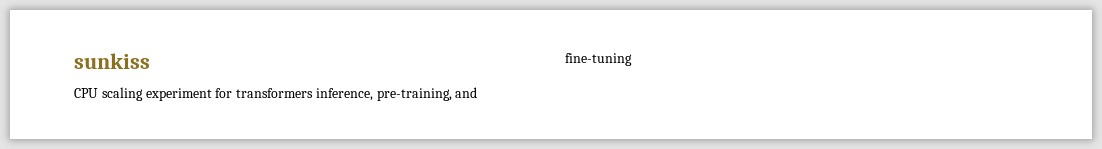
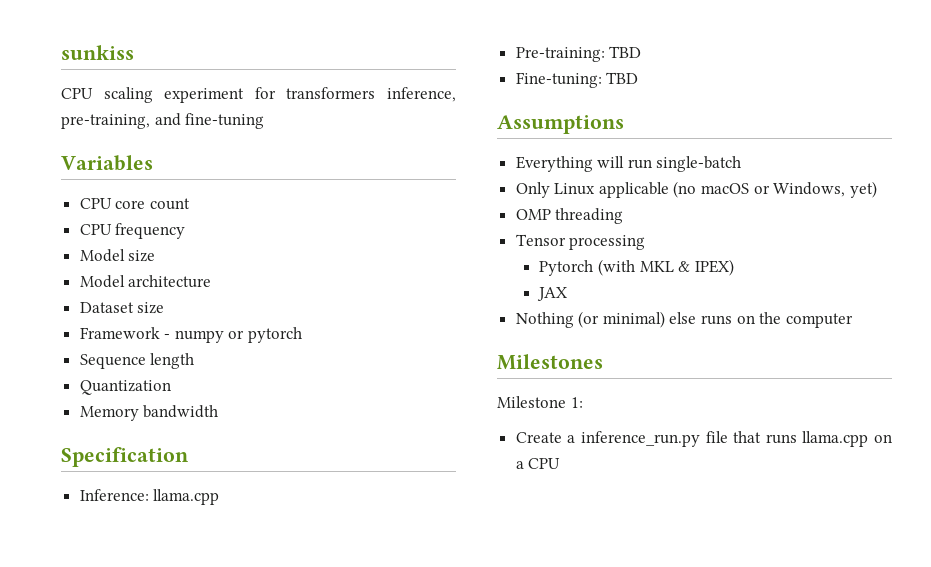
+ Variables
+ CPU core count
+ CPU frequency
+ Model size
+ Model architecture
+ Dataset size
+ Framework - numpy or pytorch
+ Sequence length
+ Quantization
+ Memory bandwidth
+ Specification
+ Inference: llama.cpp
+ Pre-training: TBD
+ Fine-tuning: TBD
+ Assumptions
+ Everything will run single-batch
+ Only Linux applicable (no macOS or Windows, yet)
+ OMP threading
+ Tensor processing
+ Pytorch (with MKL & IPEX)
+ JAX
+ Nothing (or minimal) else runs on the computer
+ Milestones
+ Milestone 1:
+ Create a inference_run.py file that runs llama.cpp on a CPU

